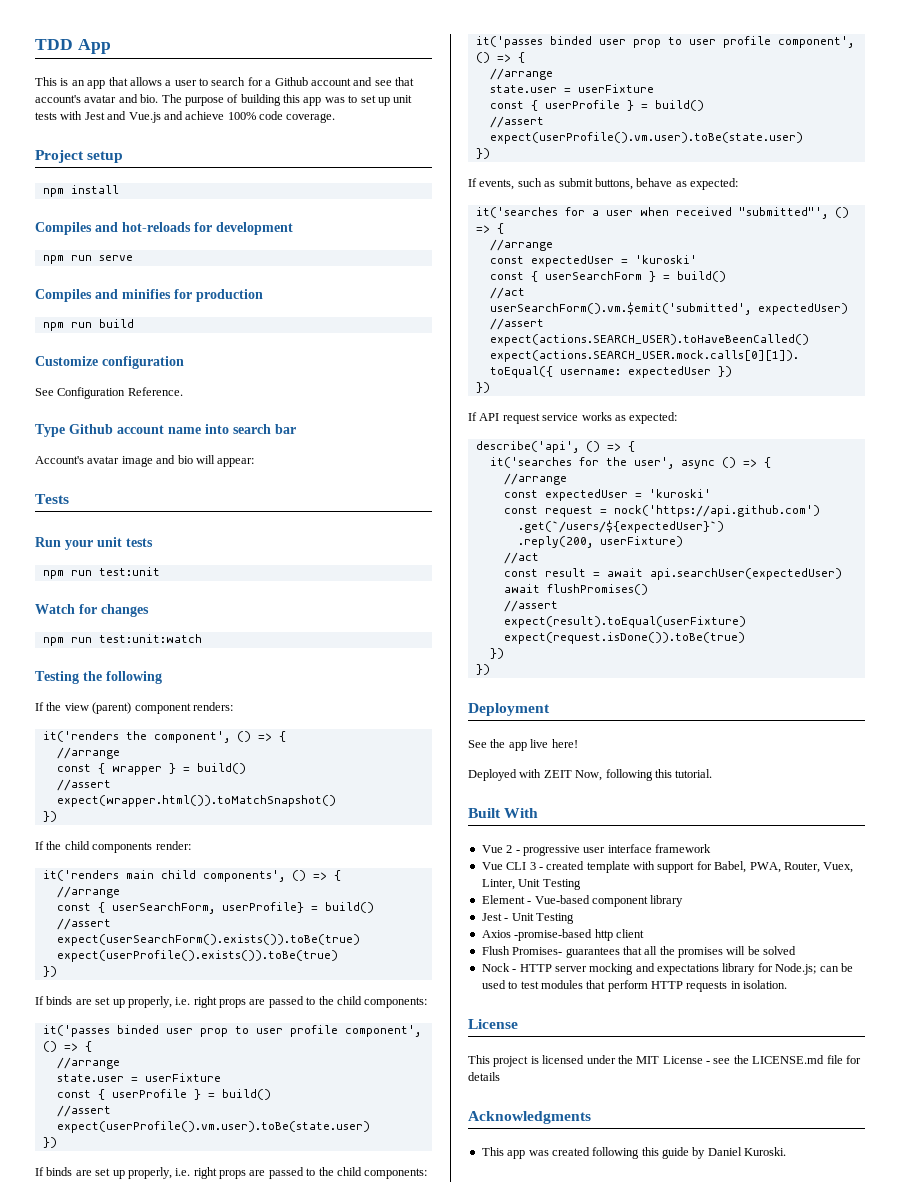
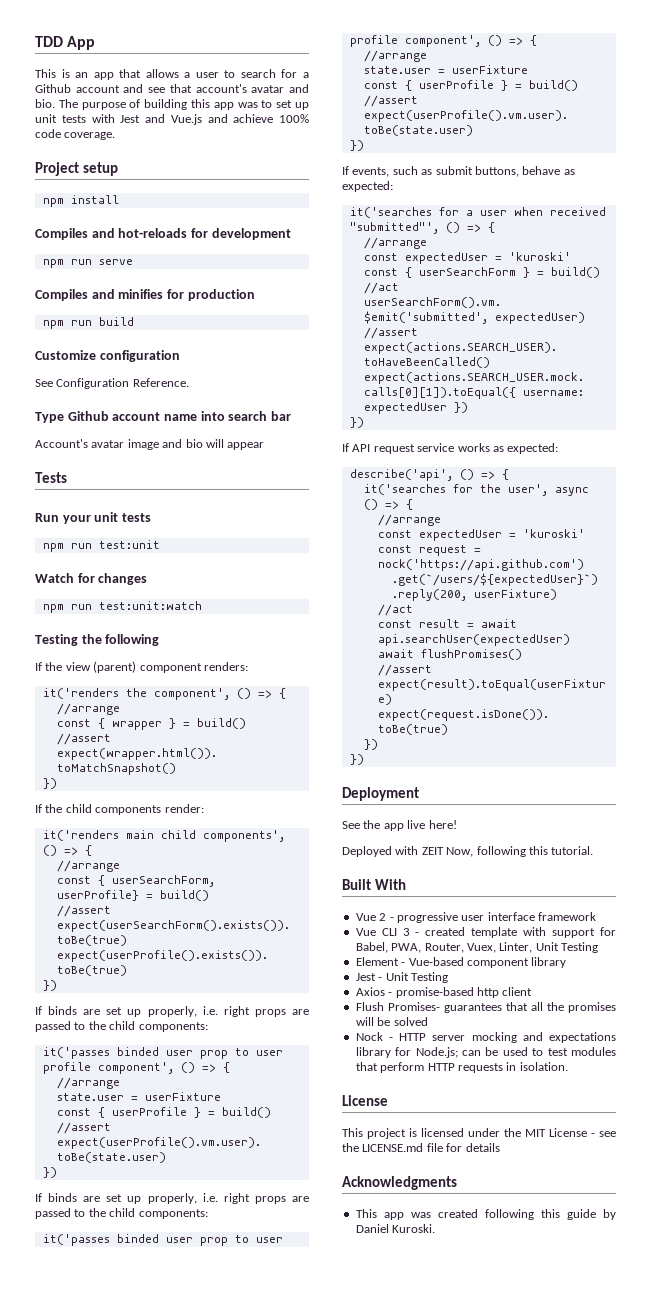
- Account's avatar image and bio will appear:
+ Account's avatar image and bio will appear
- Axios -promise-based http client
+ Axios - promise-based http client

